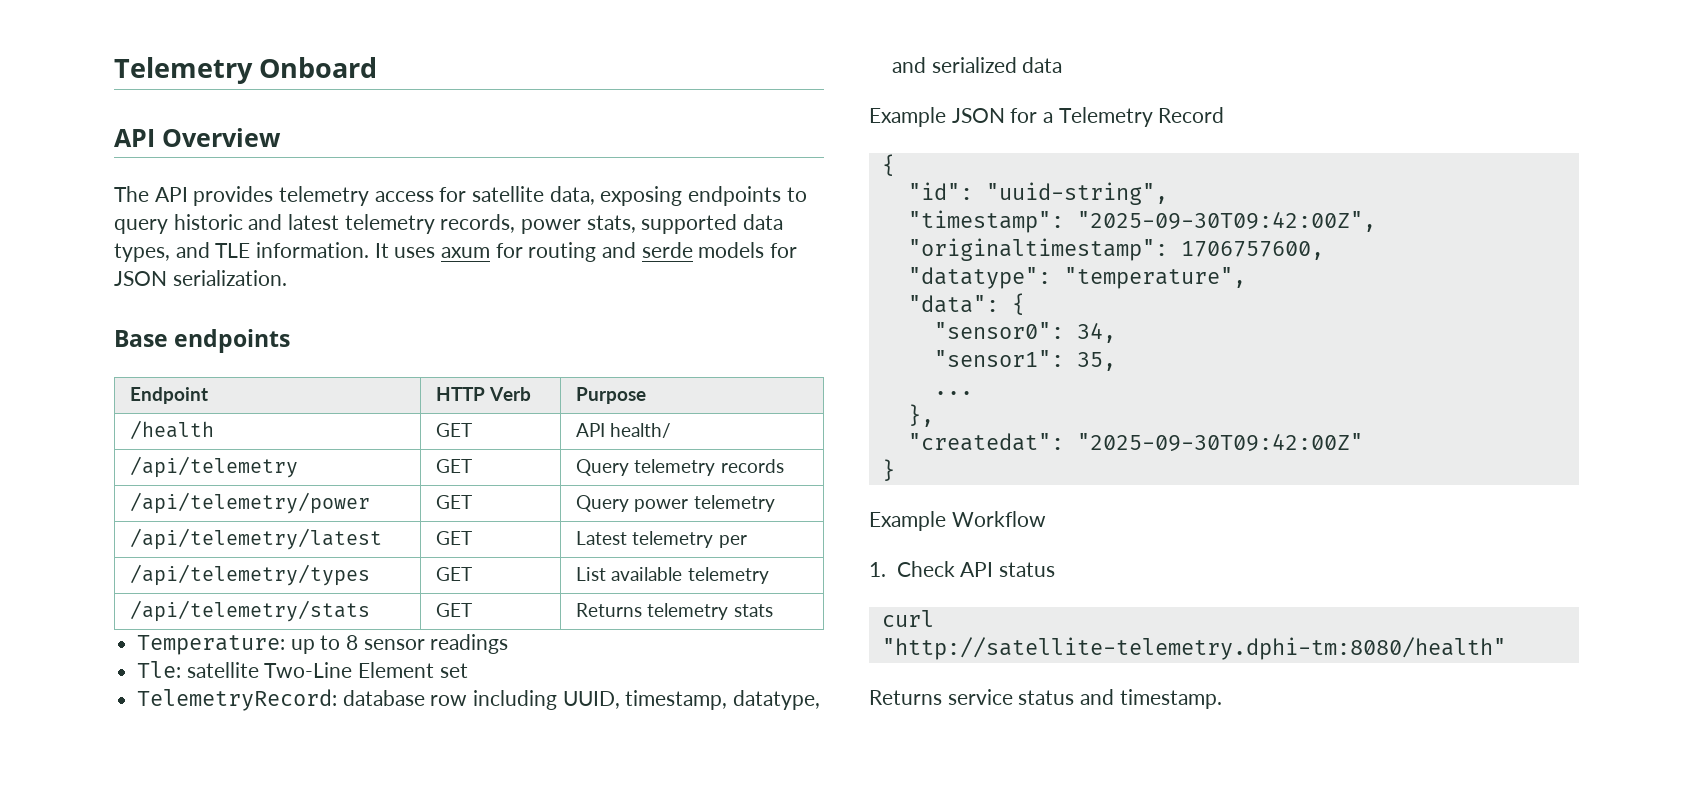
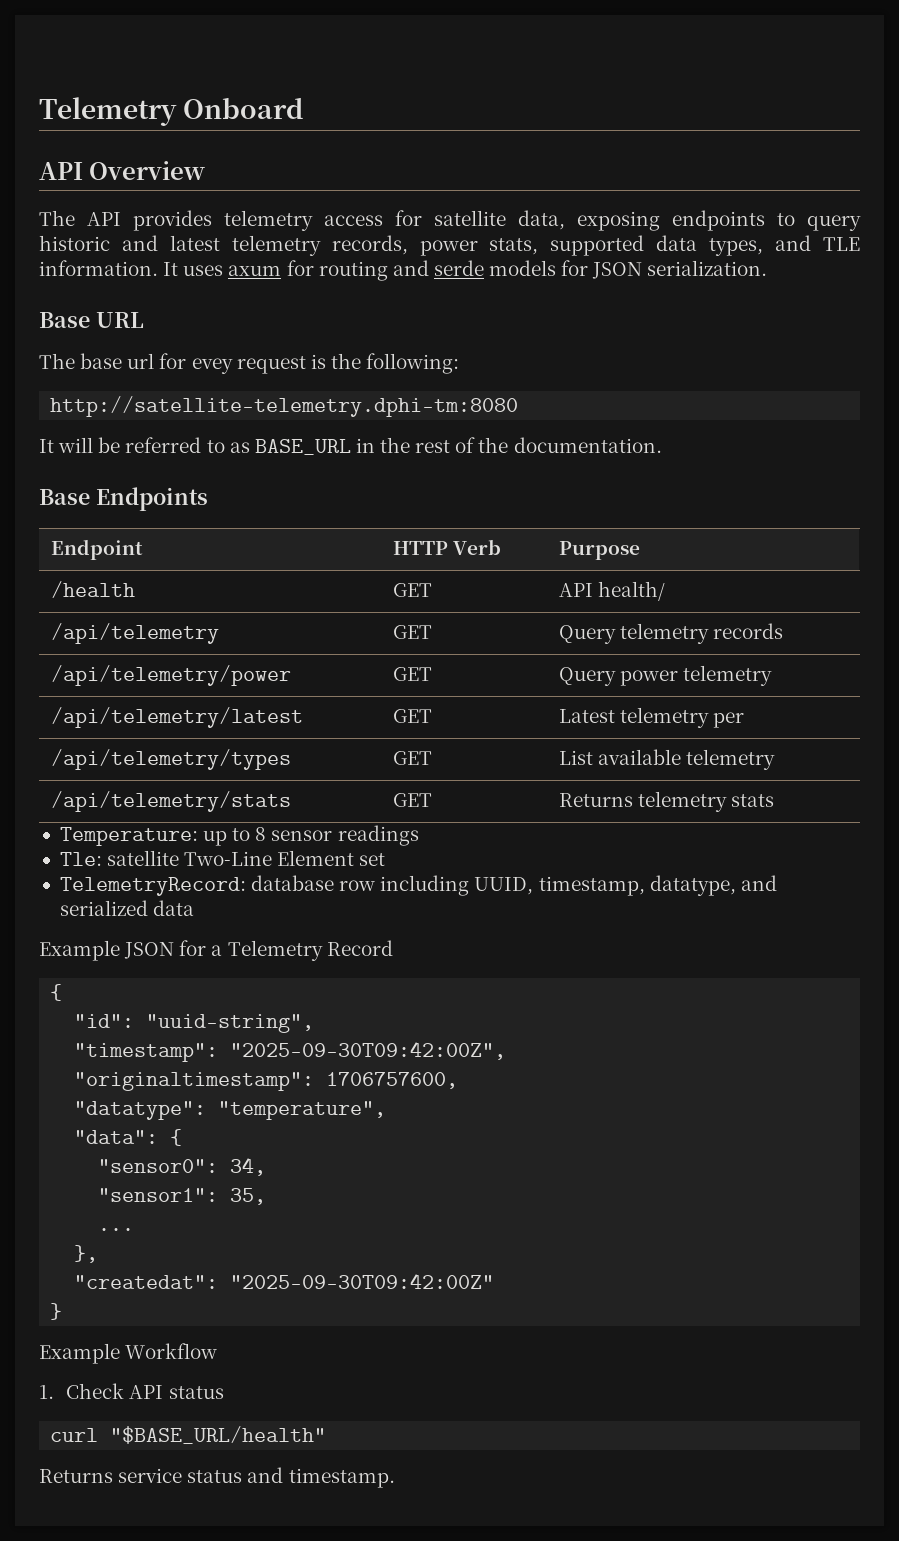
- Base endpoints
+ Base URL
+ The base url for evey request is the following:
+ http://satellite-telemetry.dphi-tm:8080
+ It will be referred to as BASE_URL in the rest of the documentation.
+ Base Endpoints
- curl "http://satellite-telemetry.dphi-tm:8080/health"
+ curl "$BASE_URL/health"

